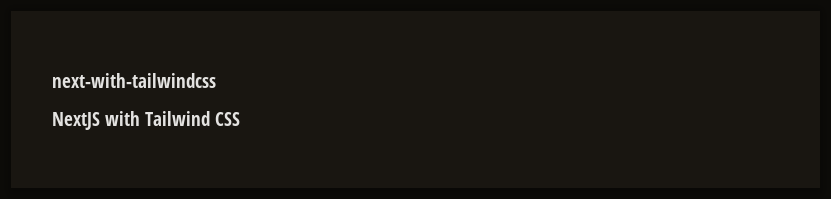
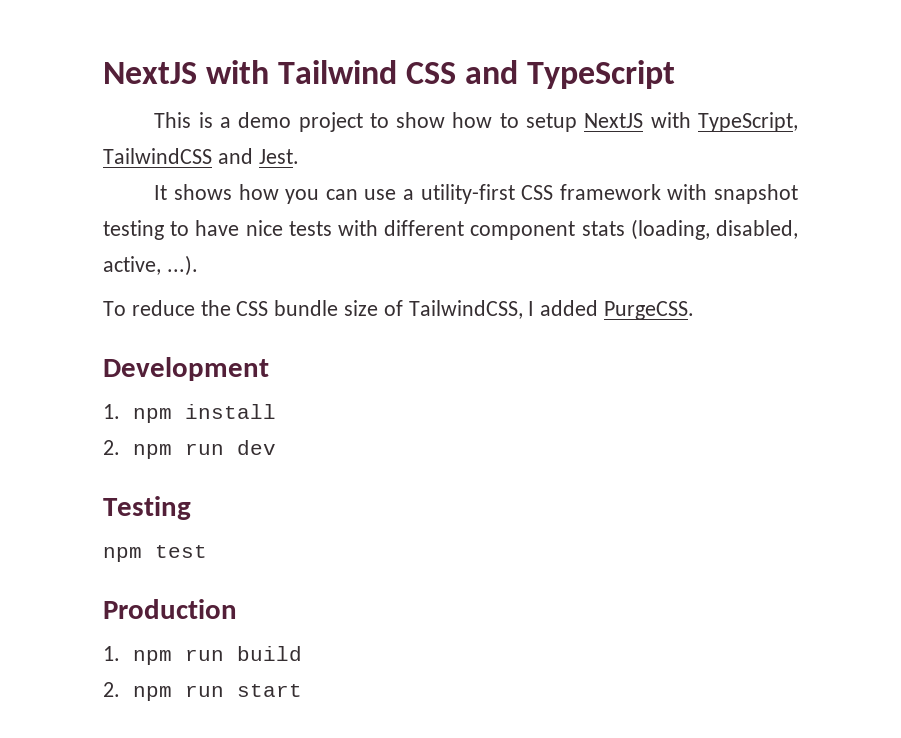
- next-with-tailwindcss
- NextJS with Tailwind CSS
+ NextJS with Tailwind CSS and TypeScript
+ This is a demo project to show how to setup NextJS with TypeScript, TailwindCSS and Jest.
+ It shows how you can use a utility-first CSS framework with snapshot testing to have nice tests with different component stats (loading, disabled, active, ...).
+ To reduce the CSS bundle size of TailwindCSS, I added PurgeCSS.
+ Development
+ 1. npm install
+ 2. npm run dev
+ Testing
+ npm test
+ Production
+ 1. npm run build
+ 2. npm run start

